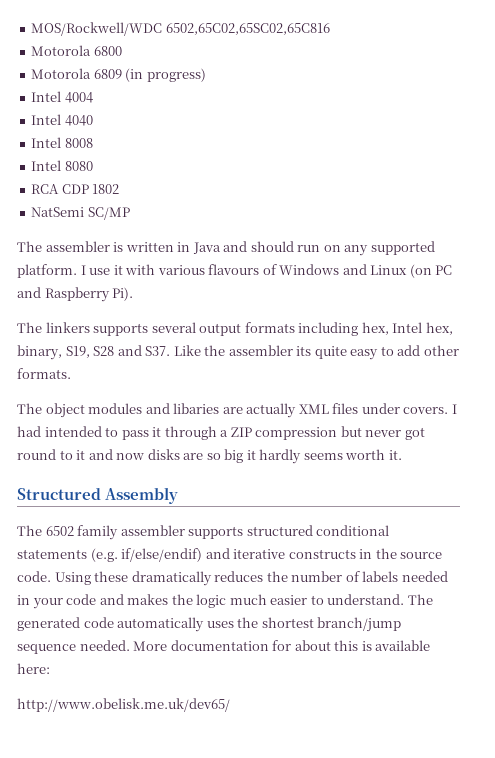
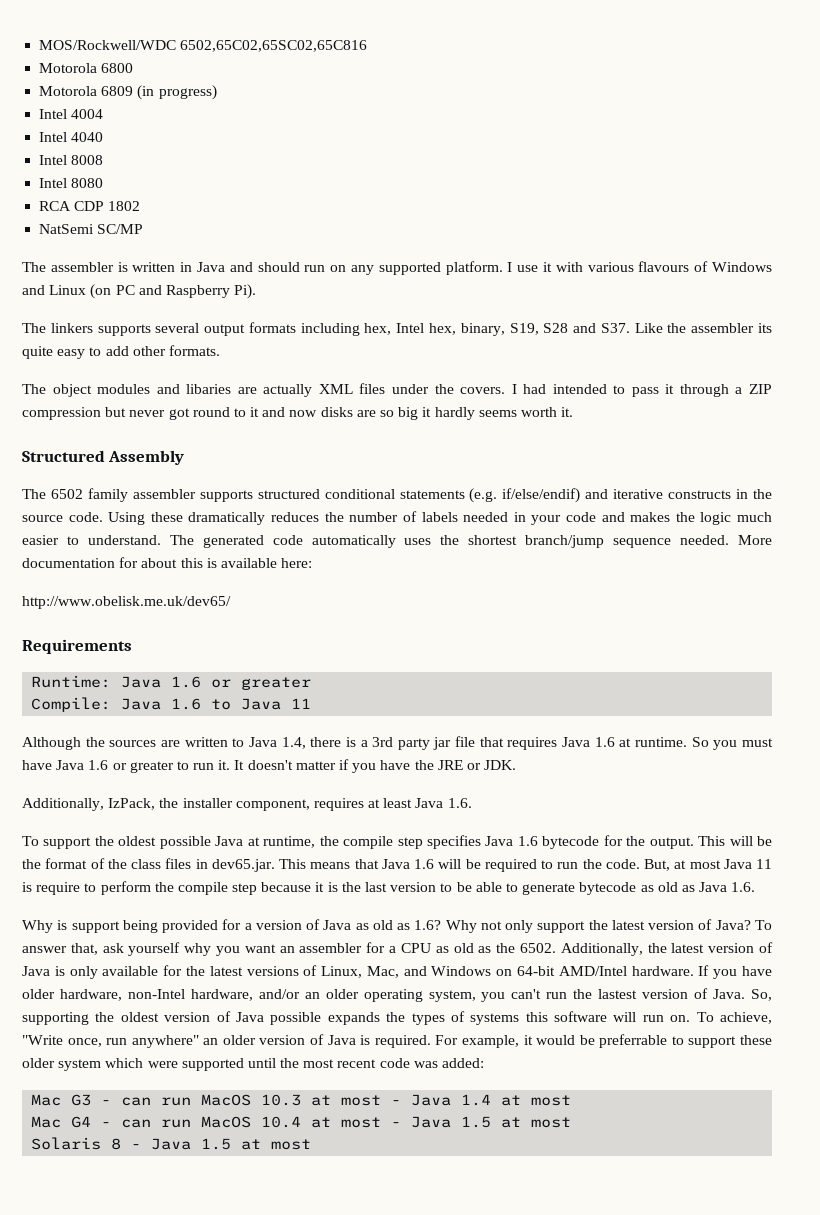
- The object modules and libaries are actually XML files under covers.
+ The object modules and libaries are actually XML files under the covers.
+ Requirements
+ Runtime: Java 1.6 or greater
+ Compile: Java 1.6 to Java 11
+ Although the sources are written to Java 1.4, there is a 3rd party jar file that requires Java 1.6 at runtime. So you must have Java 1.6 or greater to run it. It doesn't matter if you have the JRE or JDK.
+ Additionally, IzPack, the installer component, requires at least Java 1.6.
+ To support the oldest possible Java at runtime, the compile step specifies Java 1.6 bytecode for the output. This will be the format of the class files in dev65.jar. This means that Java 1.6 will be required to run the code. But, at most Java 11 is require to perform the compile step because it is the last version to be able to generate bytecode as old as Java 1.6.
+ Why is support being provided for a version of Java as old as 1.6? Why not only support the latest version of Java? To answer that, ask yourself why you want an assembler for a CPU as old as the 6502. Additionally, the latest version of Java is only available for the latest versions of Linux, Mac, and Windows on 64-bit AMD/Intel hardware. If you have older hardware, non-Intel hardware, and/or an older operating system, you can't run the lastest version of Java. So, supporting the oldest version of Java possible expands the types of systems this software will run on. To achieve, "Write once, run anywhere" an older version of Java is required. For example, it would be preferrable to support these older system which were supported until the most recent code was added:
+ Mac G3 - can run MacOS 10.3 at most - Java 1.4 at most
+ Mac G4 - can run MacOS 10.4 at most - Java 1.5 at most
+ Solaris 8 - Java 1.5 at most

